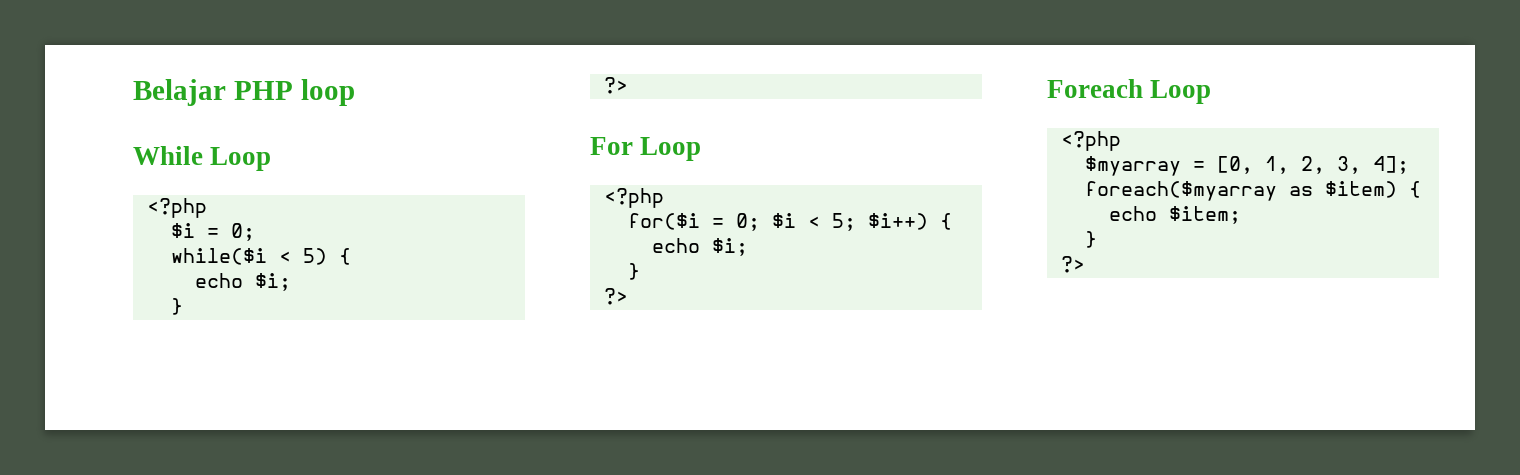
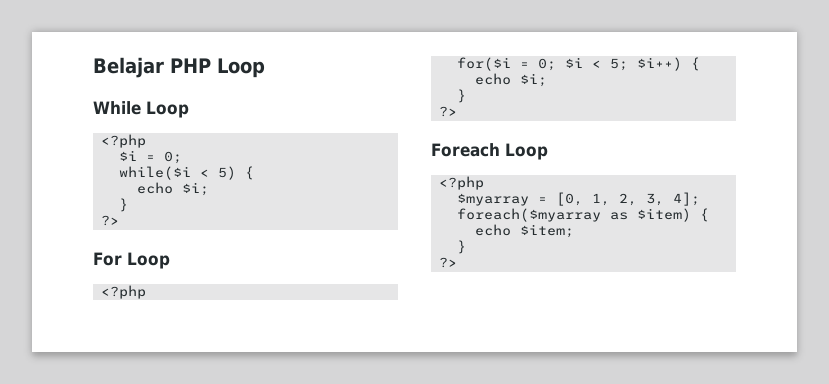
- Belajar PHP loop
+ Belajar PHP Loop

